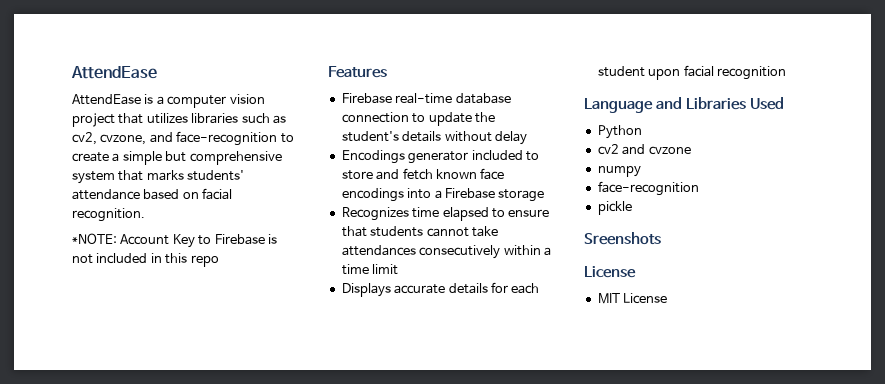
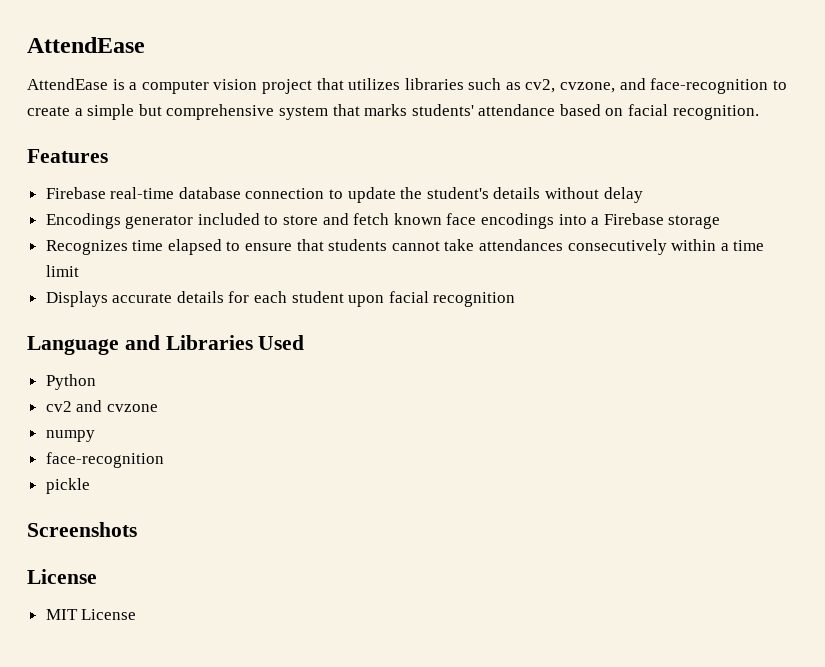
- *NOTE: Account Key to Firebase is not included in this repo
- Sreenshots
+ Screenshots

